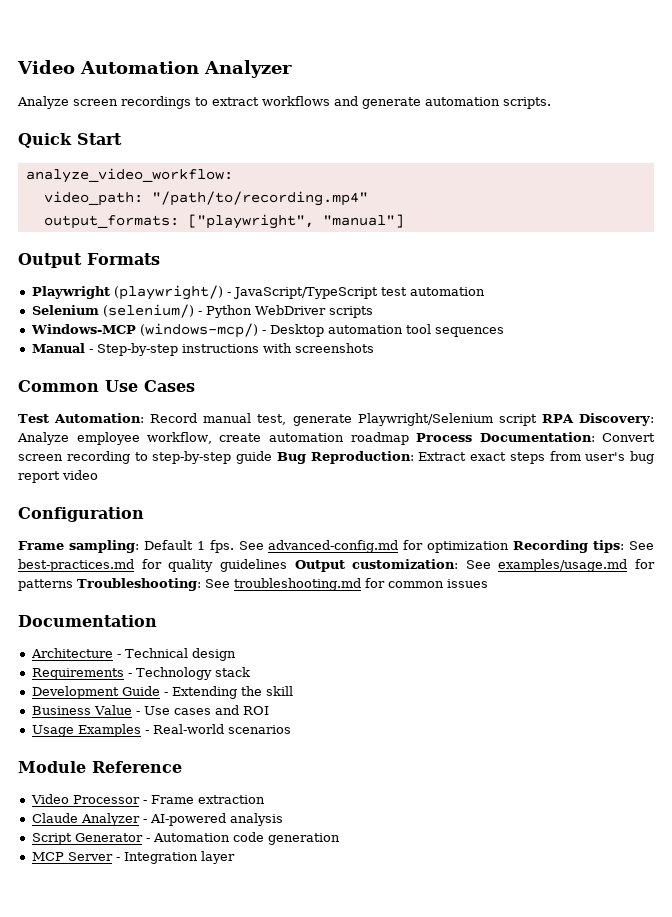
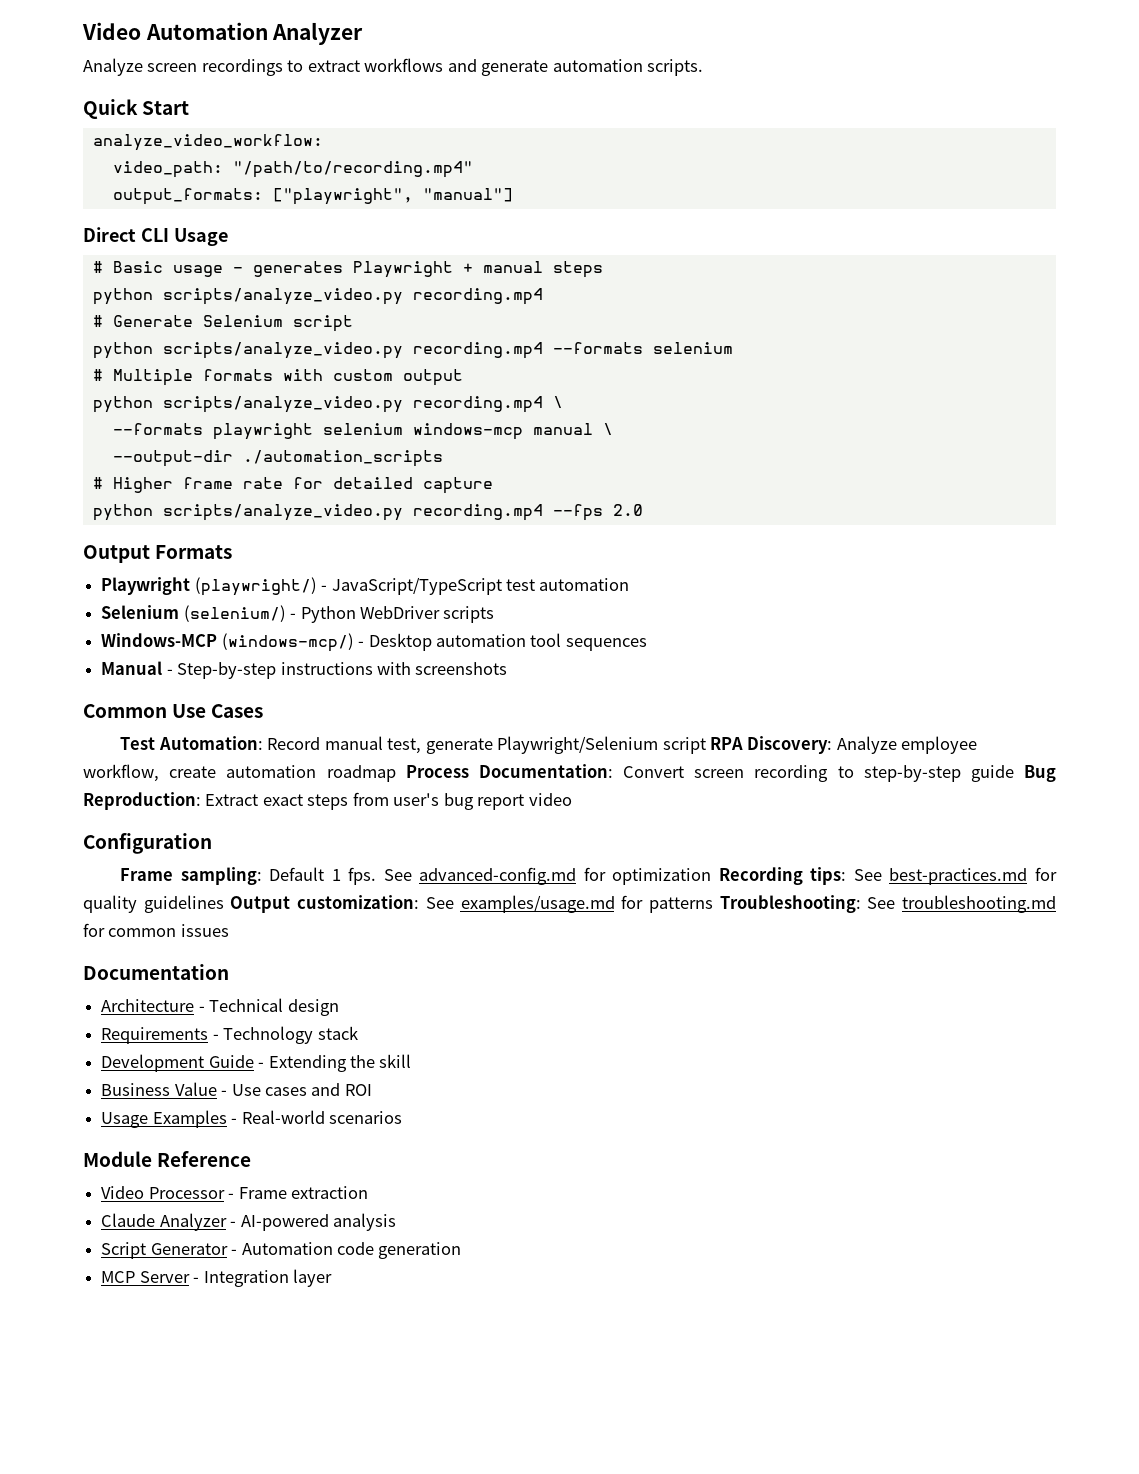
+ Direct CLI Usage
+ # Basic usage - generates Playwright + manual steps
+ python scripts/analyze_video.py recording.mp4
+ # Generate Selenium script
+ python scripts/analyze_video.py recording.mp4 --formats selenium
+ # Multiple formats with custom output
+ python scripts/analyze_video.py recording.mp4 \
+ --formats playwright selenium windows-mcp manual \
+ --output-dir ./automation_scripts
+ # Higher frame rate for detailed capture
+ python scripts/analyze_video.py recording.mp4 --fps 2.0

